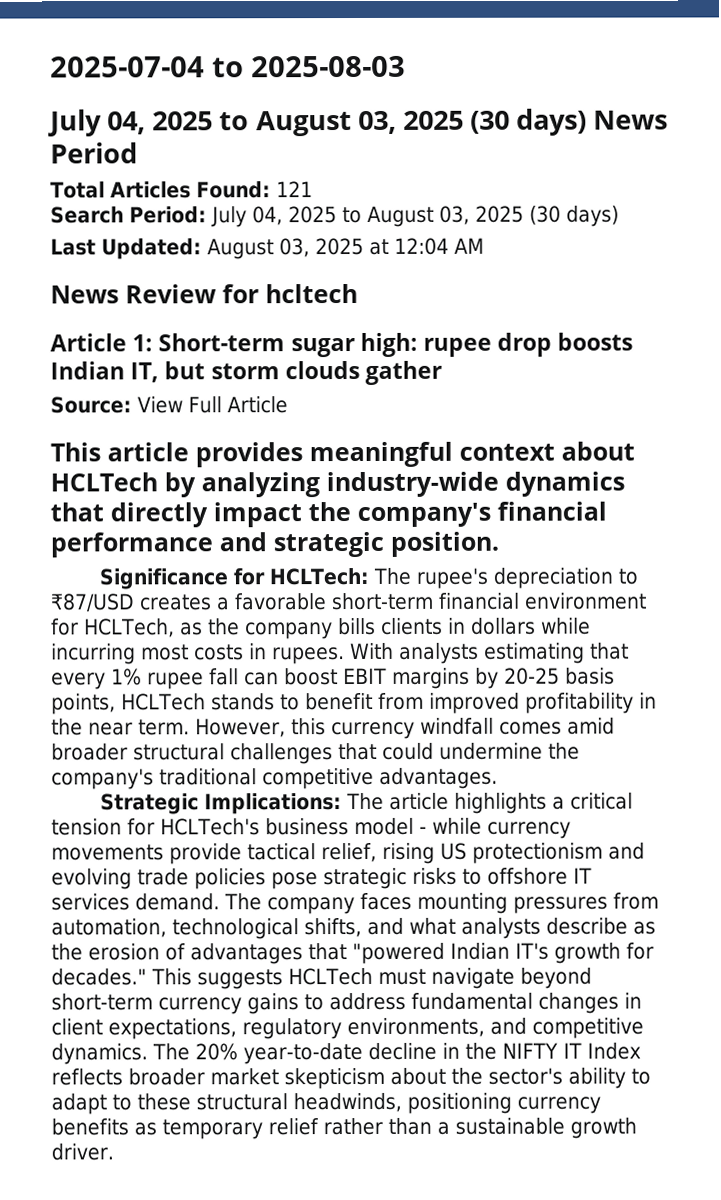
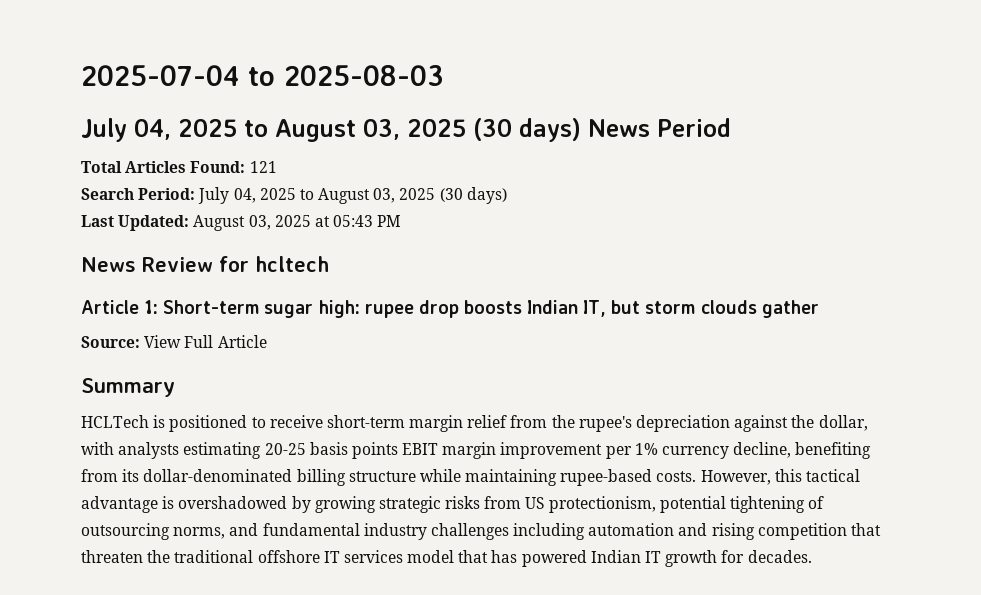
- Last Updated: August 03, 2025 at 12:04 AM
+ Last Updated: August 03, 2025 at 05:43 PM
- This article provides meaningful context about HCLTech by analyzing industry-wide dynamics that directly impact the company's financial performance and strategic position.
- Significance for HCLTech: The rupee's depreciation to ₹87/USD creates a favorable short-term financial environment for HCLTech, as the company bills clients in dollars while incurring most costs in rupees. With analysts estimating that every 1% rupee fall can boost EBIT margins by 20-25 basis points, HCLTech stands to benefit from improved profitability in the near term. However, this currency windfall comes amid broader structural challenges that could undermine the company's traditional competitive advantages.
- Strategic Implications: The article highlights a critical tension for HCLTech's business model - while currency movements provide tactical relief, rising US protectionism and evolving trade policies pose strategic risks to offshore IT services demand. The company faces mounting pressures from automation, technological shifts, and what analysts describe as the erosion of advantages that "powered Indian IT's growth for decades." This suggests HCLTech must navigate beyond short-term currency gains to address fundamental changes in client expectations, regulatory environments, and competitive dynamics. The 20% year-to-date decline in the NIFTY IT Index reflects broader market skepticism about the sector's ability to adapt to these structural headwinds, positioning currency benefits as temporary relief rather than a sustainable growth driver.
+ Summary
+ HCLTech is positioned to receive short-term margin relief from the rupee's depreciation against the dollar, with analysts estimating 20-25 basis points EBIT margin improvement per 1% currency decline, benefiting from its dollar-denominated billing structure while maintaining rupee-based costs. However, this tactical advantage is overshadowed by growing strategic risks from US protectionism, potential tightening of outsourcing norms, and fundamental industry challenges including automation and rising competition that threaten the traditional offshore IT services model that has powered Indian IT growth for decades.

